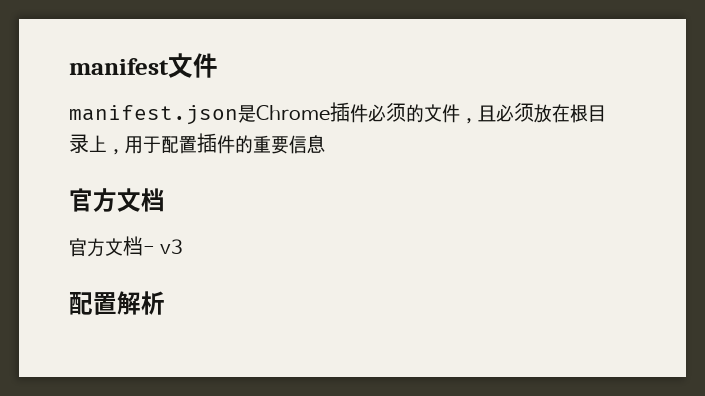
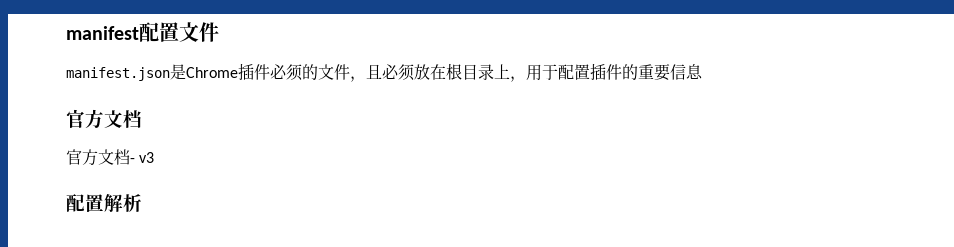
- manifest文件
+ manifest配置文件

